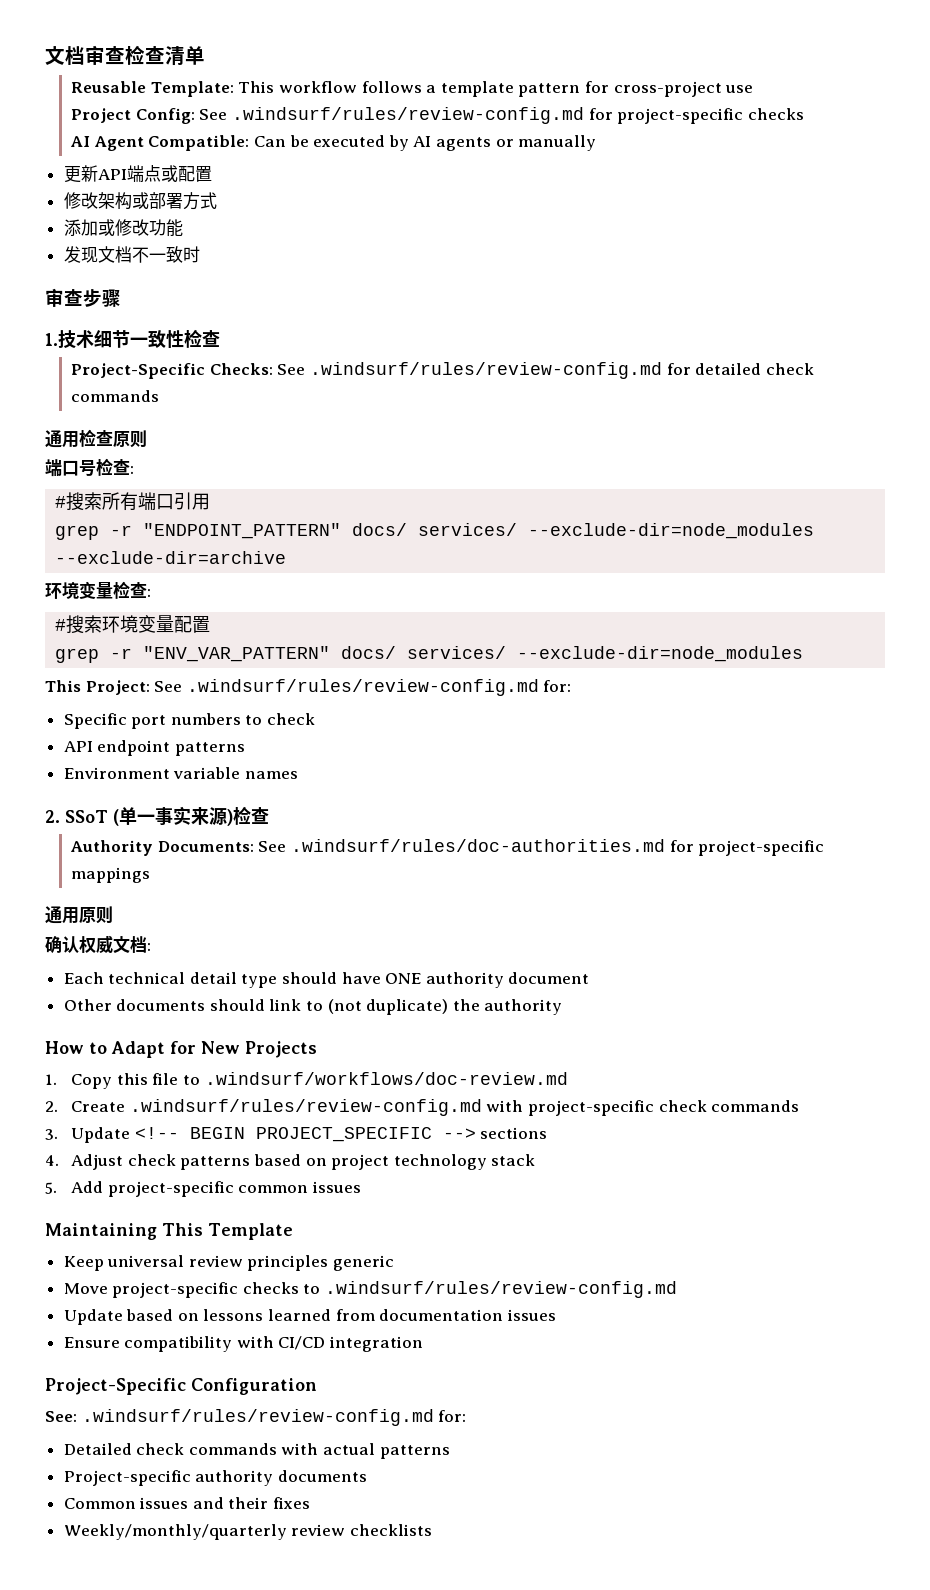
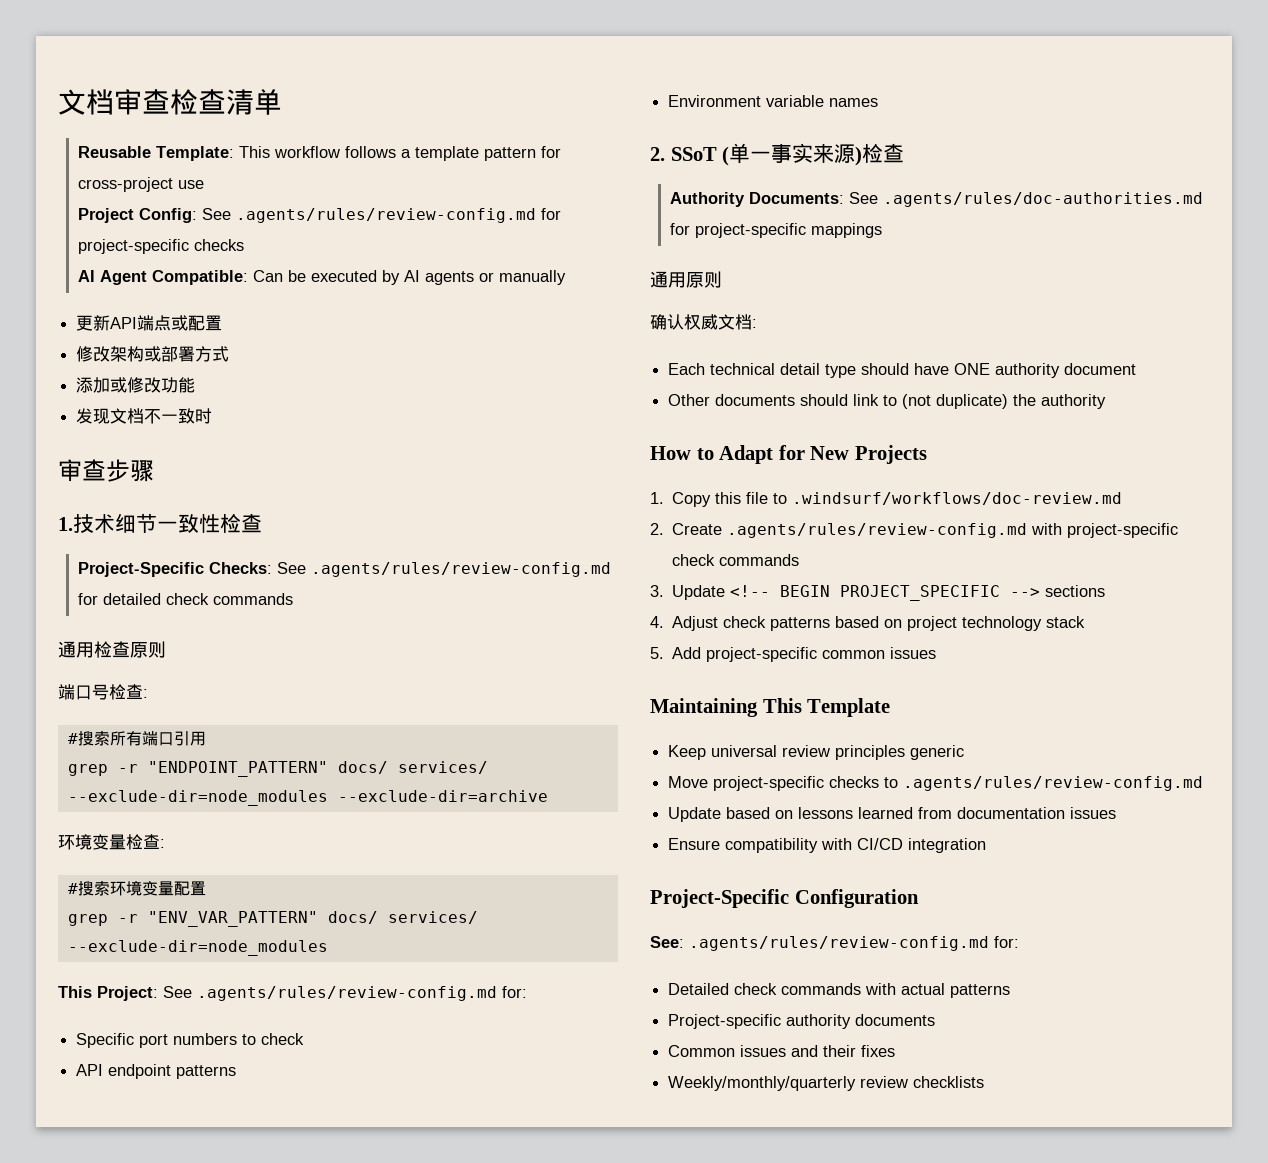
- Project Config: See .windsurf/rules/review-config.md for project-specific checks
+ Project Config: See .agents/rules/review-config.md for project-specific checks
- Project-Specific Checks: See .windsurf/rules/review-config.md for detailed check commands
+ Project-Specific Checks: See .agents/rules/review-config.md for detailed check commands
- This Project: See .windsurf/rules/review-config.md for:
+ This Project: See .agents/rules/review-config.md for:
- Authority Documents: See .windsurf/rules/doc-authorities.md for project-specific mappings
+ Authority Documents: See .agents/rules/doc-authorities.md for project-specific mappings
- 2. Create .windsurf/rules/review-config.md with project-specific check commands
+ 2. Create .agents/rules/review-config.md with project-specific check commands
- Move project-specific checks to .windsurf/rules/review-config.md
+ Move project-specific checks to .agents/rules/review-config.md
- See: .windsurf/rules/review-config.md for:
+ See: .agents/rules/review-config.md for:

